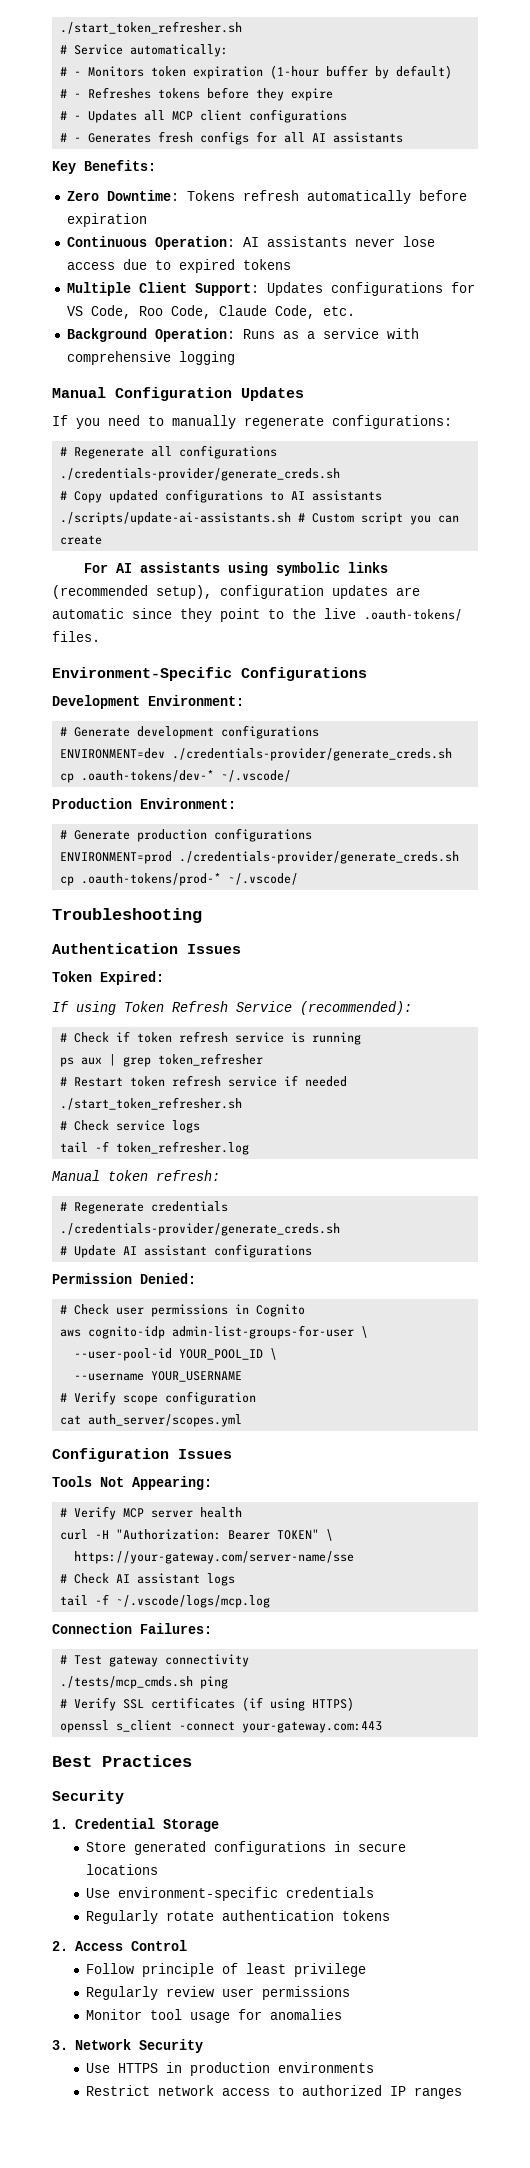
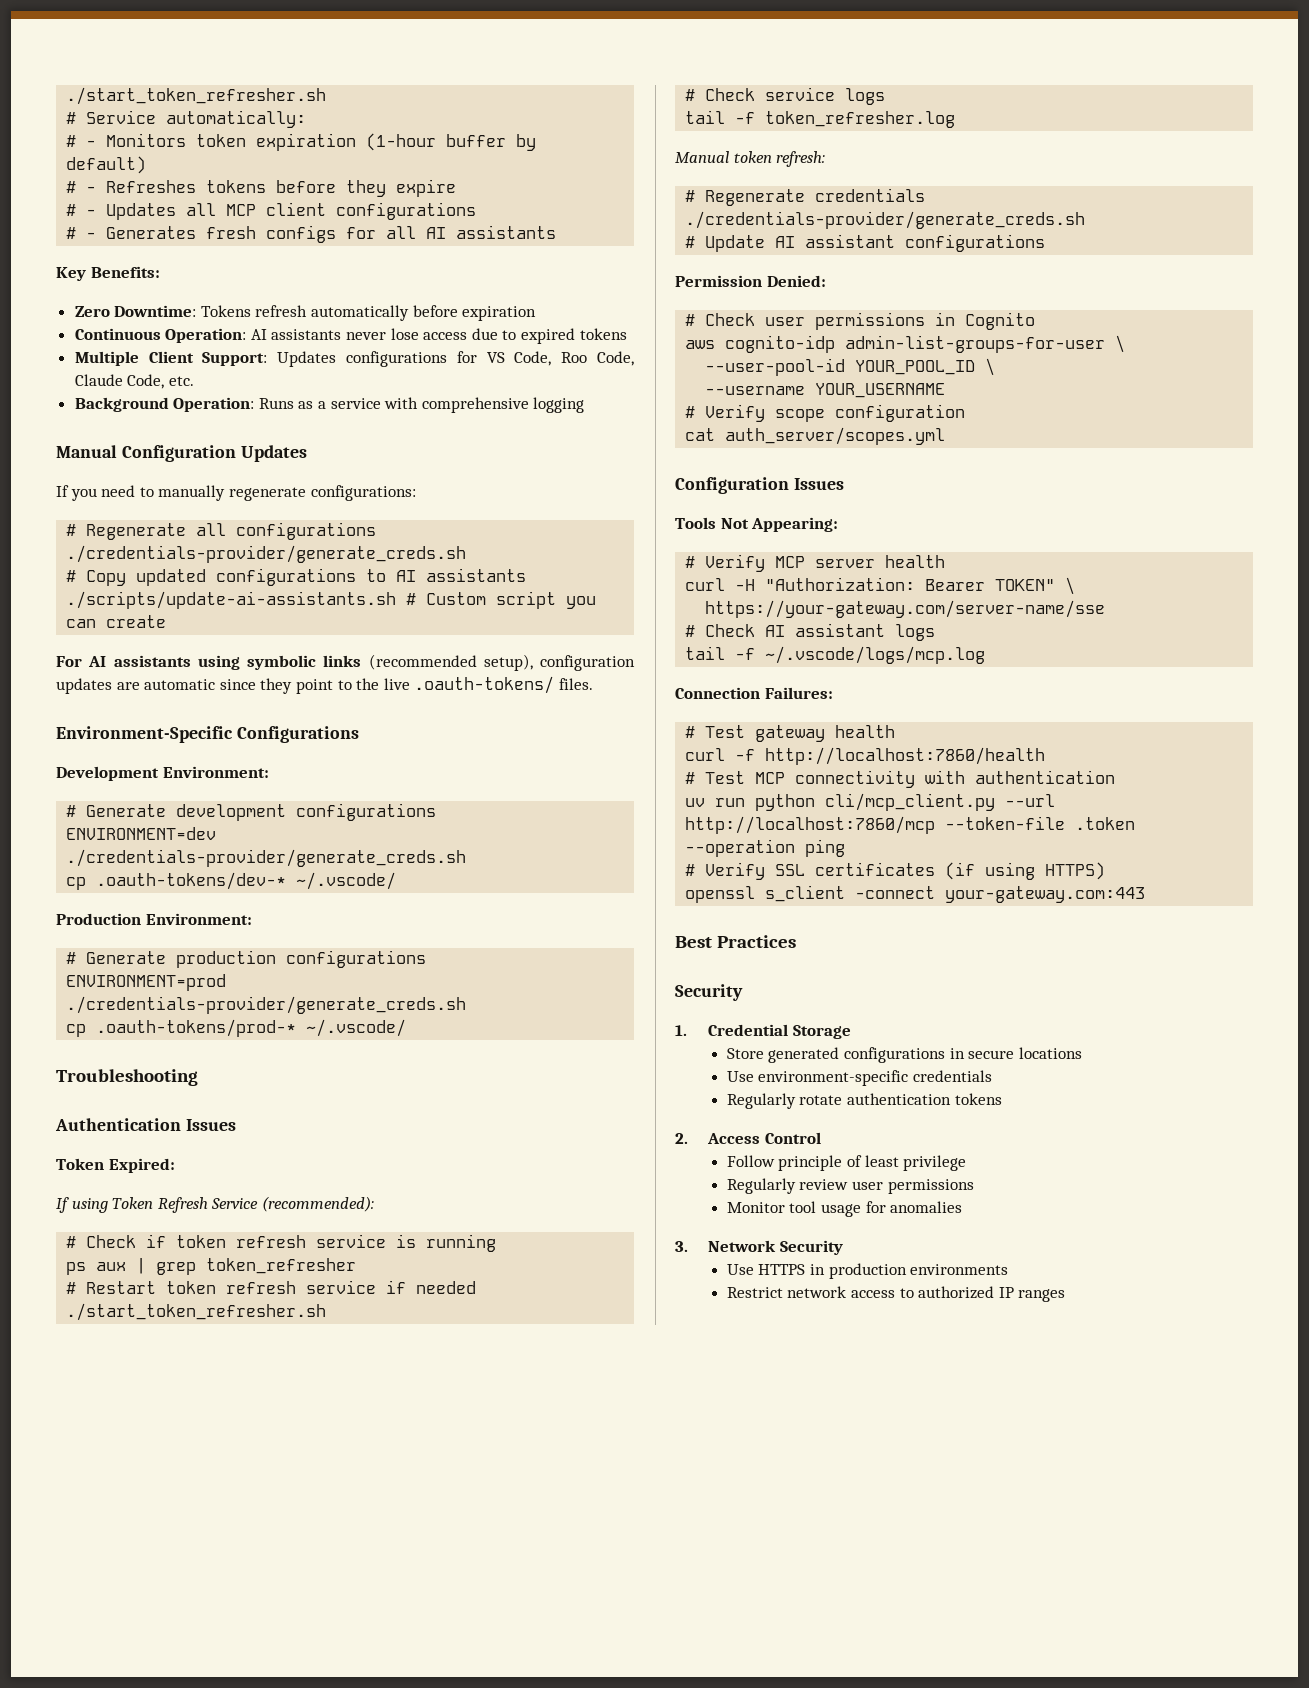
- # Test gateway connectivity
- ./tests/mcp_cmds.sh ping
+ # Test gateway health
+ curl -f http://localhost:7860/health
+ # Test MCP connectivity with authentication
+ uv run python cli/mcp_client.py --url http://localhost:7860/mcp --token-file .token --operation ping

